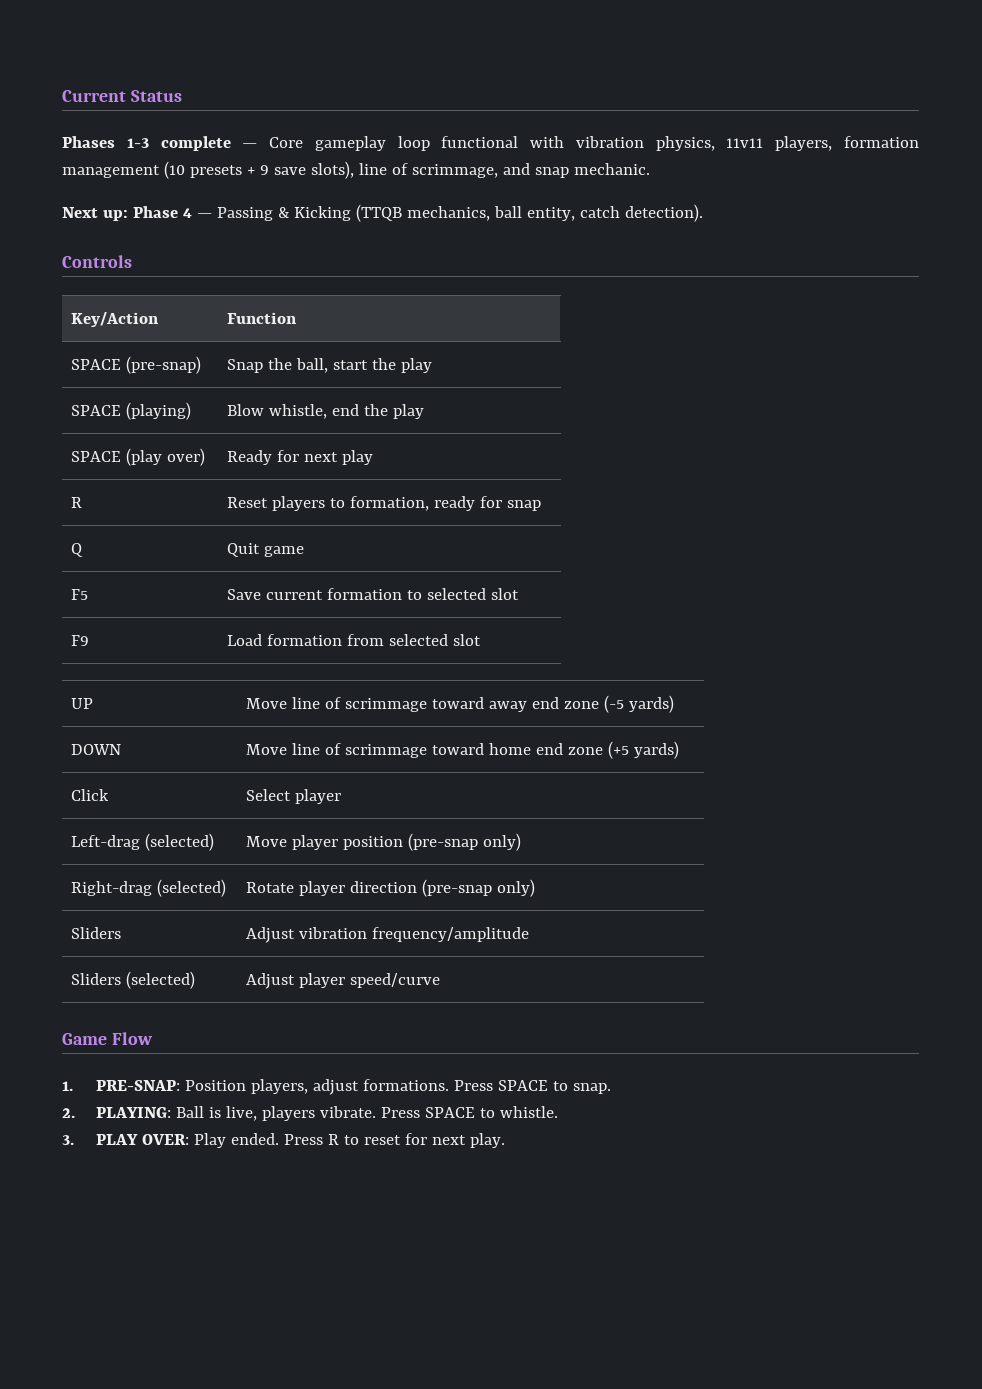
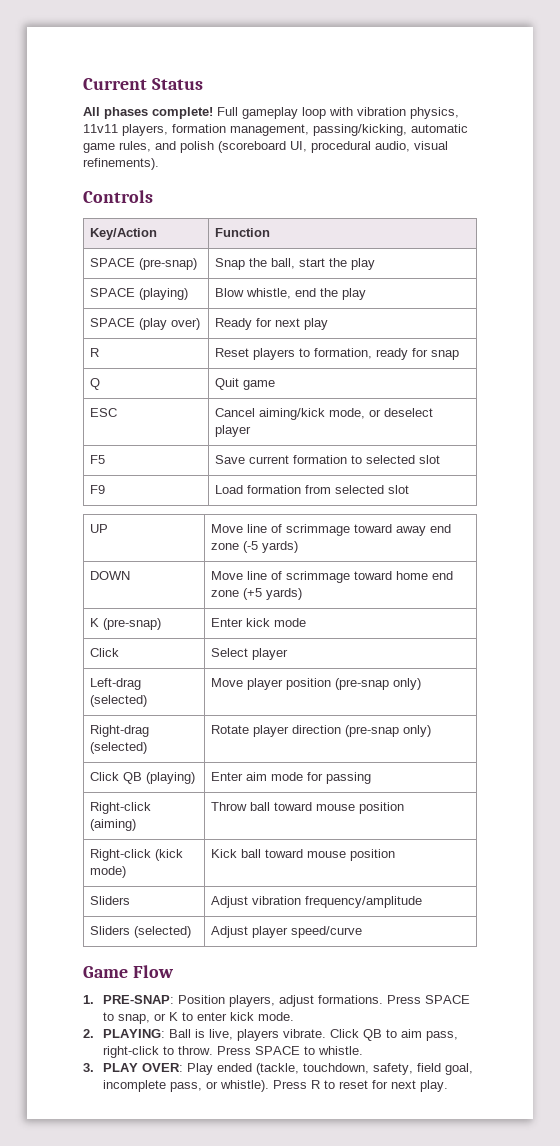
- Phases 1-3 complete — Core gameplay loop functional with vibration physics, 11v11 players, formation management (10 presets + 9 save slots), line of scrimmage, and snap mechanic.
- Next up: Phase 4 — Passing & Kicking (TTQB mechanics, ball entity, catch detection).
+ All phases complete! Full gameplay loop with vibration physics, 11v11 players, formation management, passing/kicking, automatic game rules, and polish (scoreboard UI, procedural audio, visual refinements).
+ ESC | Cancel aiming/kick mode, or deselect player
+ K (pre-snap) | Enter kick mode
+ Click QB (playing) | Enter aim mode for passing
+ Right-click (aiming) | Throw ball toward mouse position
+ Right-click (kick mode) | Kick ball toward mouse position
- Press SPACE to snap.
+ Press SPACE to snap, or K to enter kick mode.
+ Click QB to aim pass, right-click to throw.
- 3. PLAY OVER: Play ended.
+ 3. PLAY OVER: Play ended (tackle, touchdown, safety, field goal, incomplete pass, or whistle).

